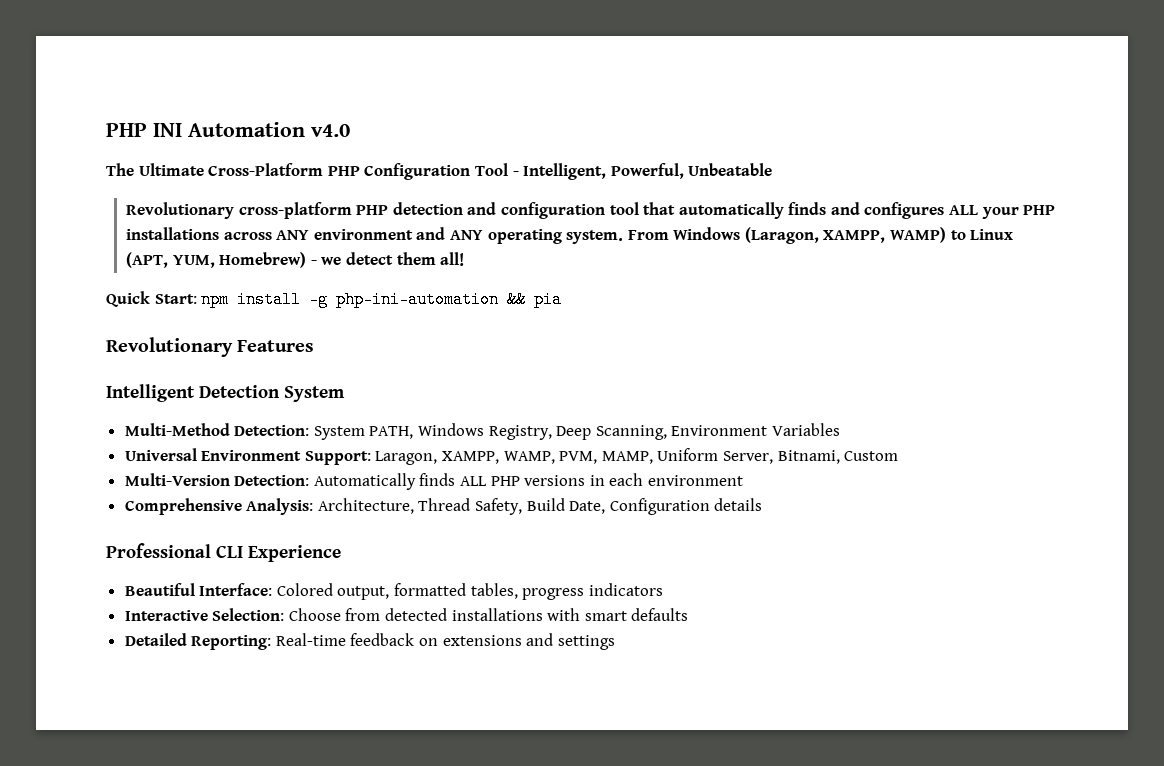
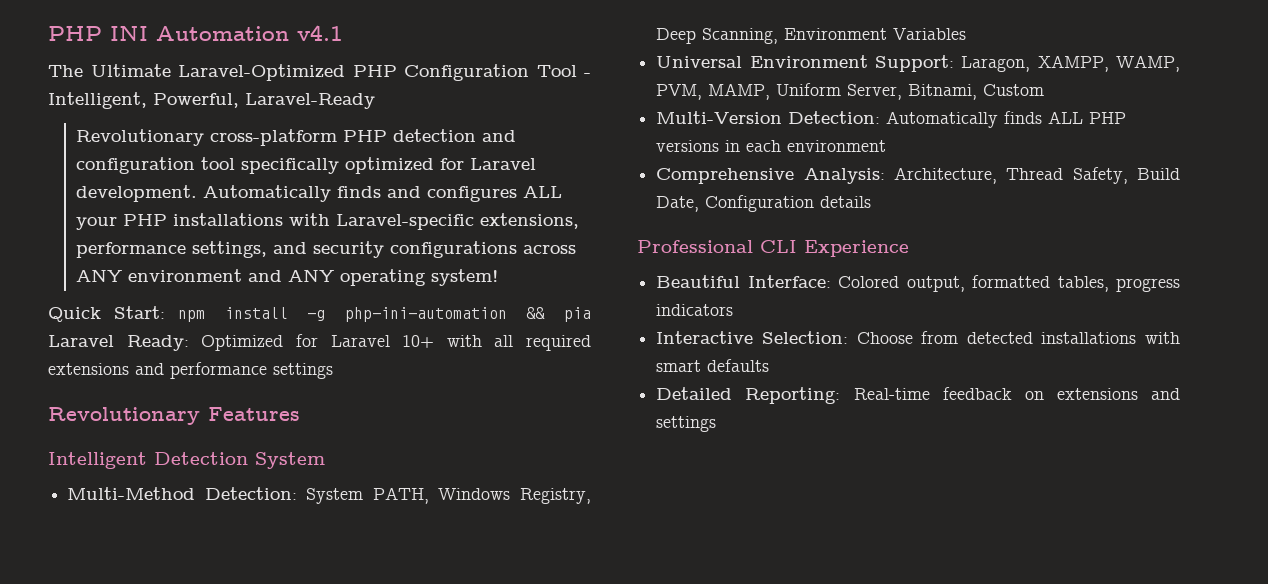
- PHP INI Automation v4.0
+ PHP INI Automation v4.1
- The Ultimate Cross-Platform PHP Configuration Tool - Intelligent, Powerful, Unbeatable
+ The Ultimate Laravel-Optimized PHP Configuration Tool - Intelligent, Powerful, Laravel-Ready
- Revolutionary cross-platform PHP detection and configuration tool that automatically finds and configures ALL your PHP installations across ANY environment and ANY operating system. From Windows (Laragon, XAMPP, WAMP) to Linux (APT, YUM, Homebrew) - we detect them all!
+ Revolutionary cross-platform PHP detection and configuration tool specifically optimized for Laravel development. Automatically finds and configures ALL your PHP installations with Laravel-specific extensions, performance settings, and security configurations across ANY environment and ANY operating system!
- Quick Start: npm install -g php-ini-automation && pia
+ Quick Start: npm install -g php-ini-automation && pia Laravel Ready: Optimized for Laravel 10+ with all required extensions and performance settings

